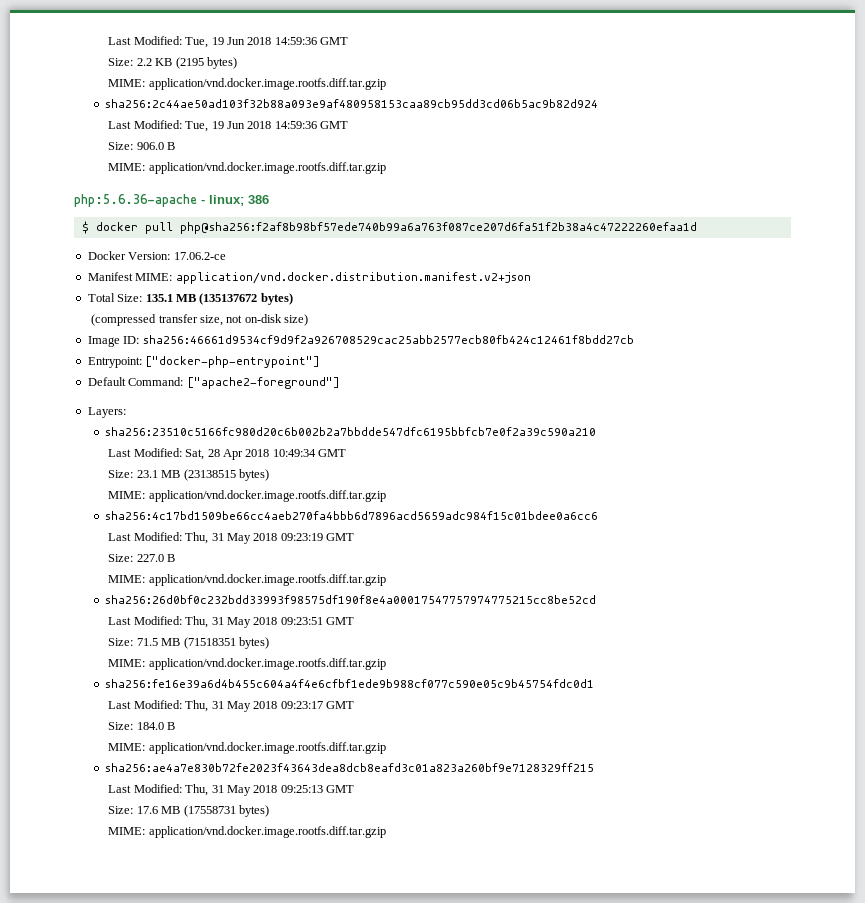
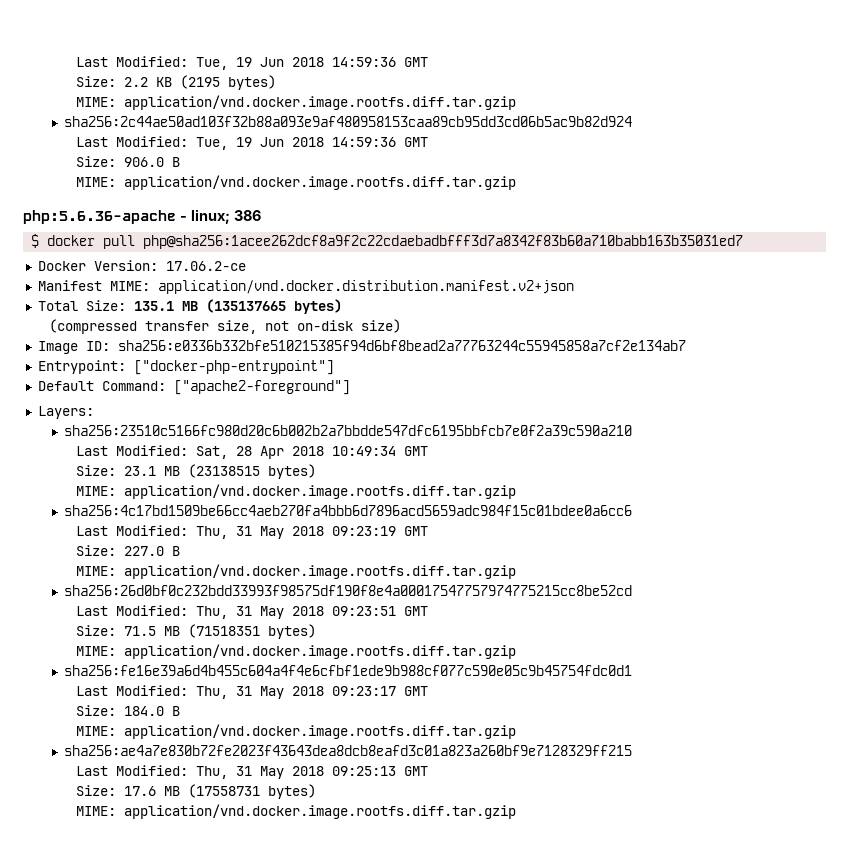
- $ docker pull php@sha256:f2af8b98bf57ede740b99a6a763f087ce207d6fa51f2b38a4c47222260efaa1d
+ $ docker pull php@sha256:1acee262dcf8a9f2c22cdaebadbfff3d7a8342f83b60a710babb163b35031ed7
- Total Size: 135.1 MB (135137672 bytes)
+ Total Size: 135.1 MB (135137665 bytes)
- Image ID: sha256:46661d9534cf9d9f2a926708529cac25abb2577ecb80fb424c12461f8bdd27cb
+ Image ID: sha256:e0336b332bfe510215385f94d6bf8bead2a77763244c55945858a7cf2e134ab7

